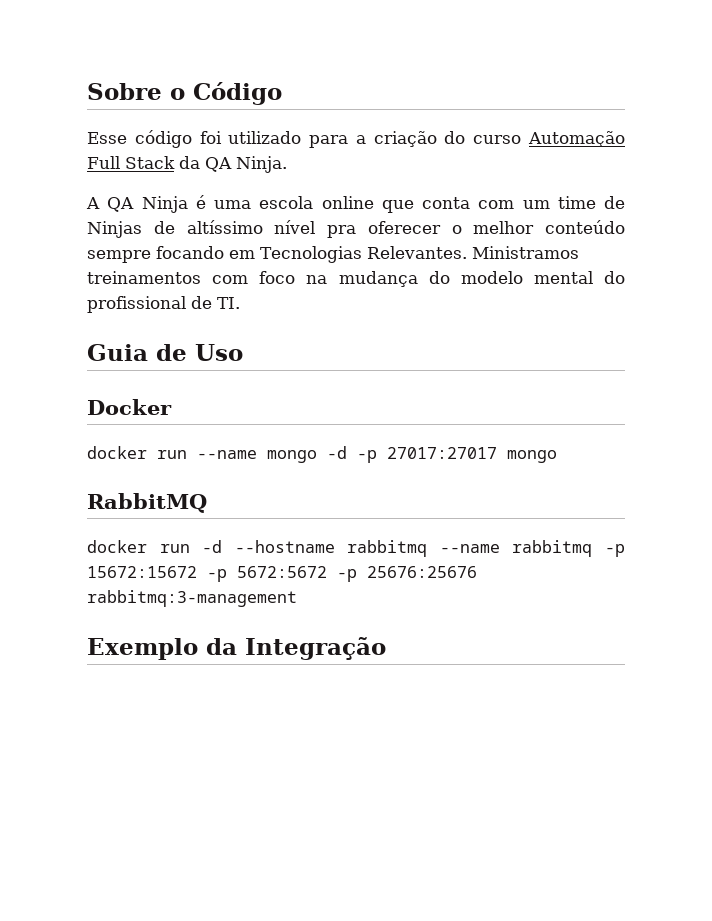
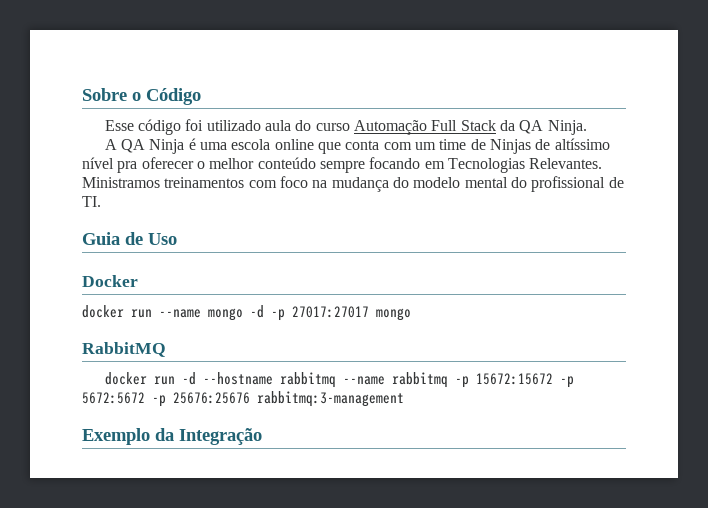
- Esse código foi utilizado para a criação do curso Automação Full Stack da QA Ninja.
+ Esse código foi utilizado aula do curso Automação Full Stack da QA Ninja.

